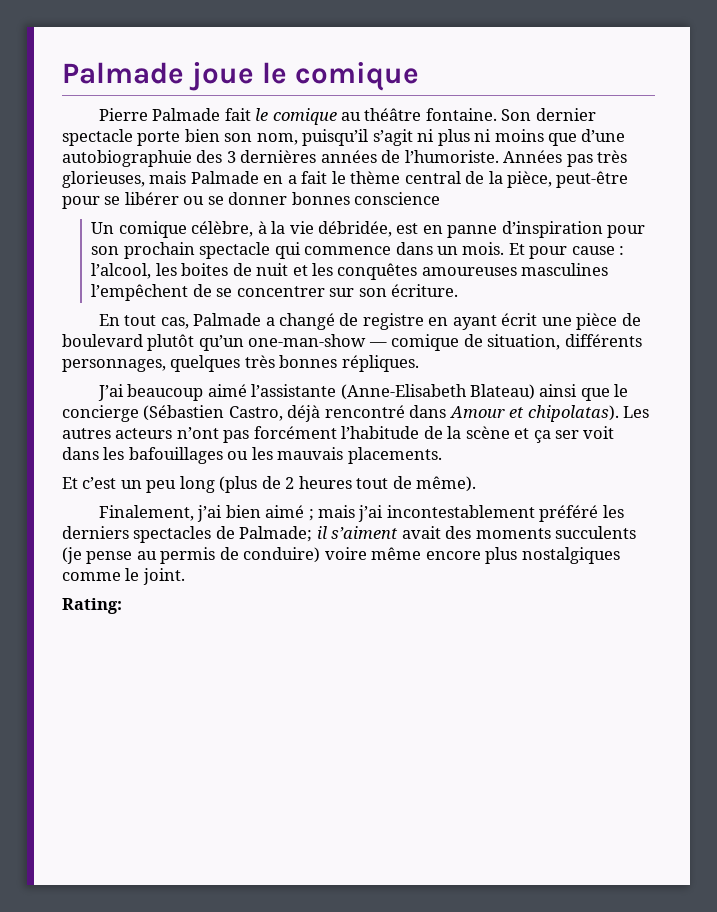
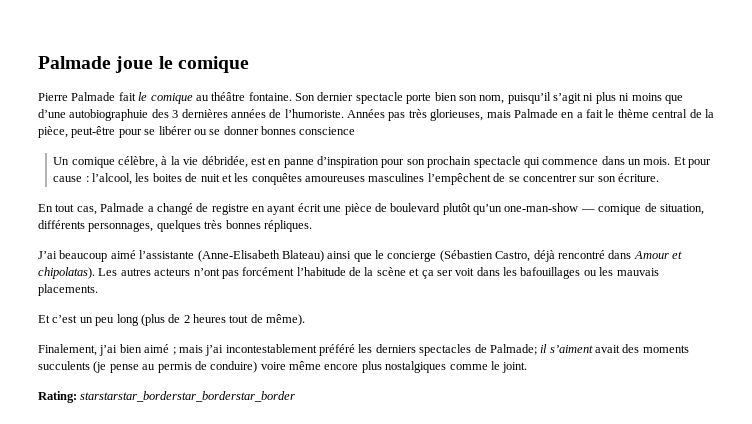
- Rating:
+ Rating: starstarstar_borderstar_borderstar_border

